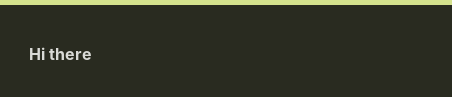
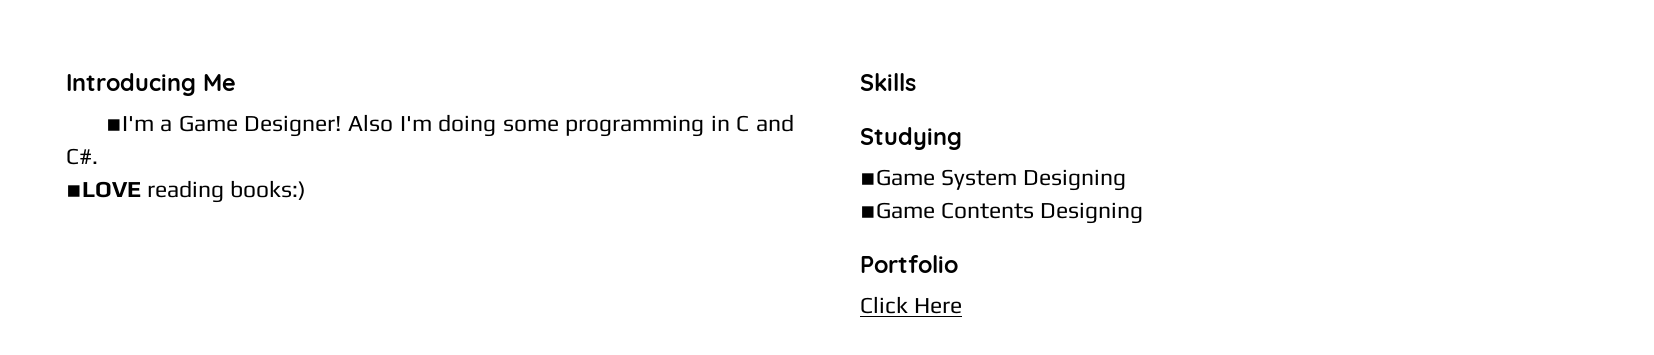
- Hi there
+ Introducing Me
+ ▪I'm a Game Designer! Also I'm doing some programming in C and C#.
+ ▪LOVE reading books:)
+ Skills
+ Studying
+ ▪Game System Designing
+ ▪Game Contents Designing
+ Portfolio
+ Click Here

